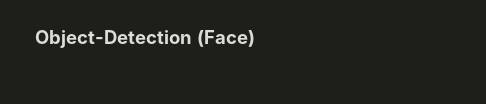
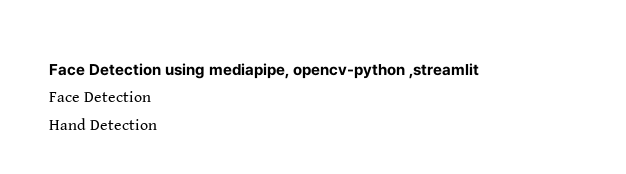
- Object-Detection (Face)
+ Face Detection using mediapipe, opencv-python ,streamlit
+ Face Detection
+ Hand Detection

